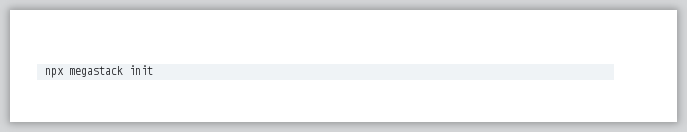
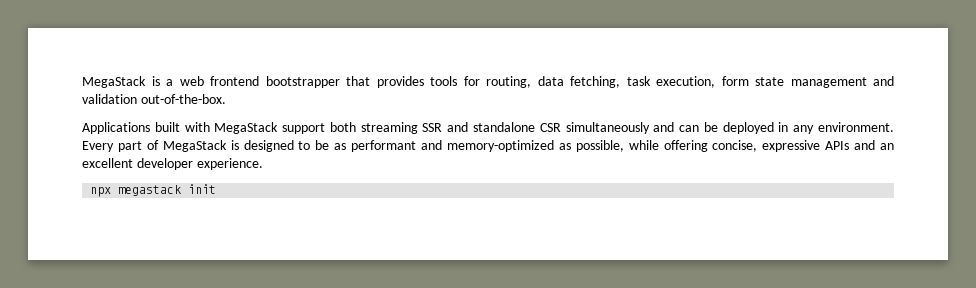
+ MegaStack is a web frontend bootstrapper that provides tools for routing, data fetching, task execution, form state management and validation out-of-the-box.
+ Applications built with MegaStack support both streaming SSR and standalone CSR simultaneously and can be deployed in any environment. Every part of MegaStack is designed to be as performant and memory-optimized as possible, while offering concise, expressive APIs and an excellent developer experience.

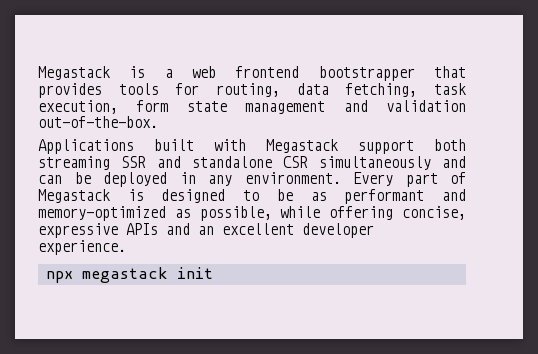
- MegaStack is a web frontend bootstrapper that provides tools for routing, data fetching, task execution, form state management and validation out-of-the-box.
+ Megastack is a web frontend bootstrapper that provides tools for routing, data fetching, task execution, form state management and validation out-of-the-box.
- Applications built with MegaStack support both streaming SSR and standalone CSR simultaneously and can be deployed in any environment.
+ Applications built with Megastack support both streaming SSR and standalone CSR simultaneously and can be deployed in any environment.
- Every part of MegaStack is designed to be as performant and memory-optimized as possible, while offering concise, expressive APIs and an excellent developer experience.
+ Every part of Megastack is designed to be as performant and memory-optimized as possible, while offering concise, expressive APIs and an excellent developer experience.

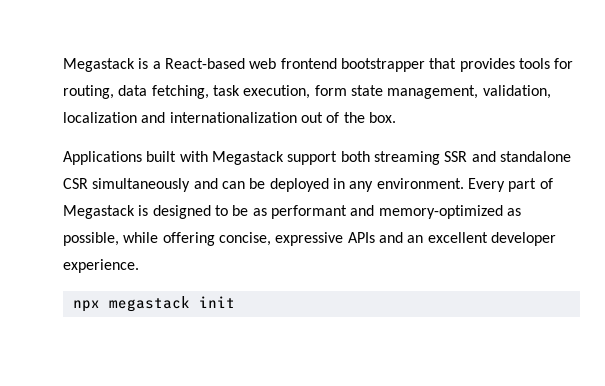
- Megastack is a web frontend bootstrapper that provides tools for routing, data fetching, task execution, form state management and validation out-of-the-box.
+ Megastack is a React-based web frontend bootstrapper that provides tools for routing, data fetching, task execution, form state management, validation, localization and internationalization out of the box.

